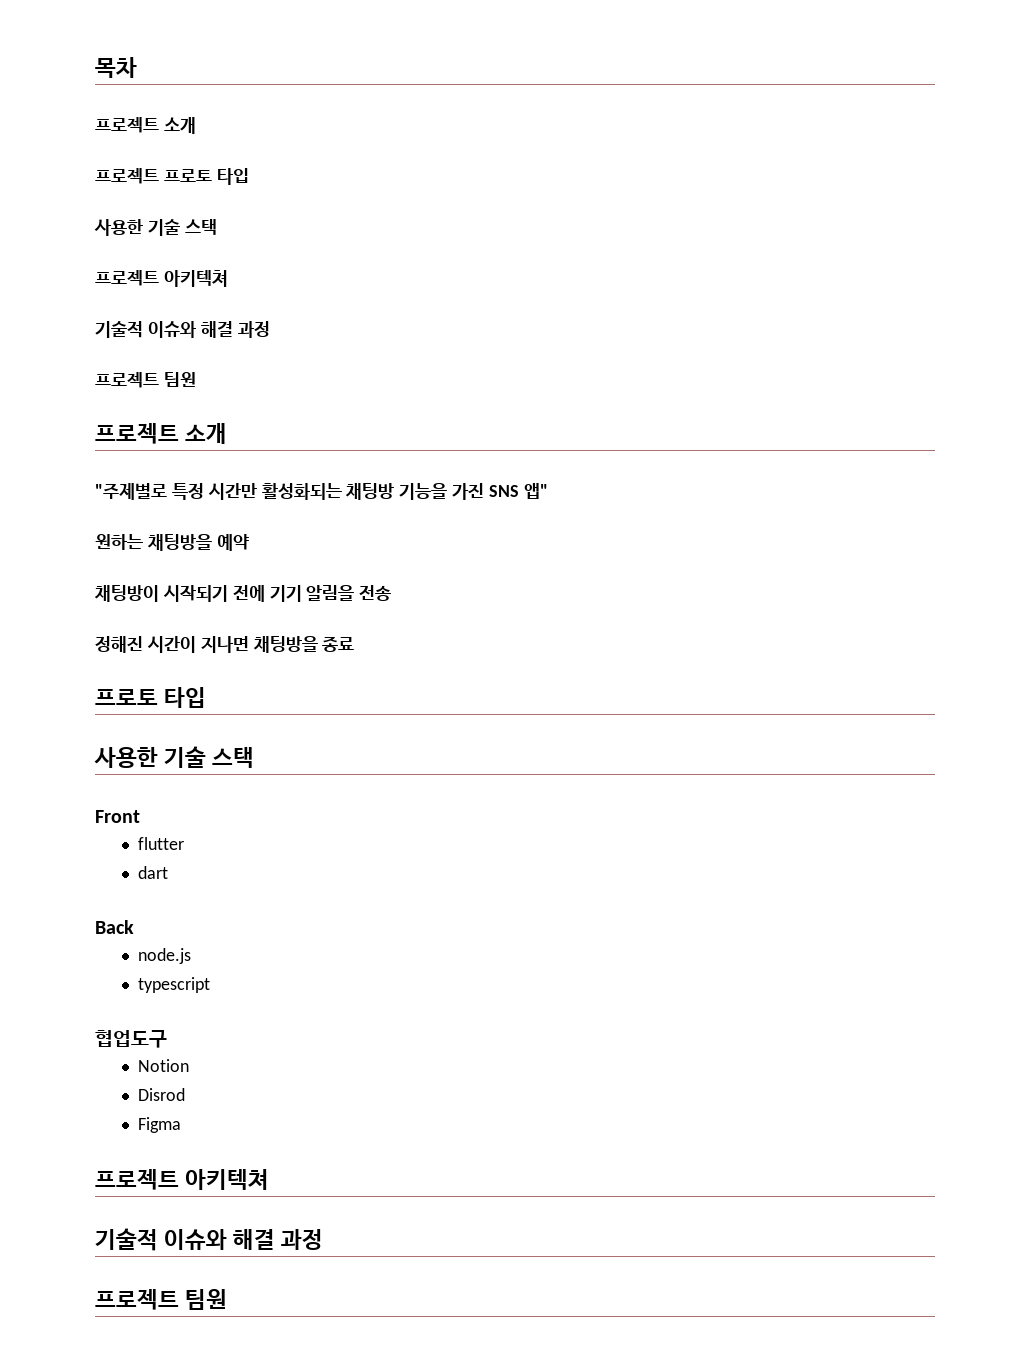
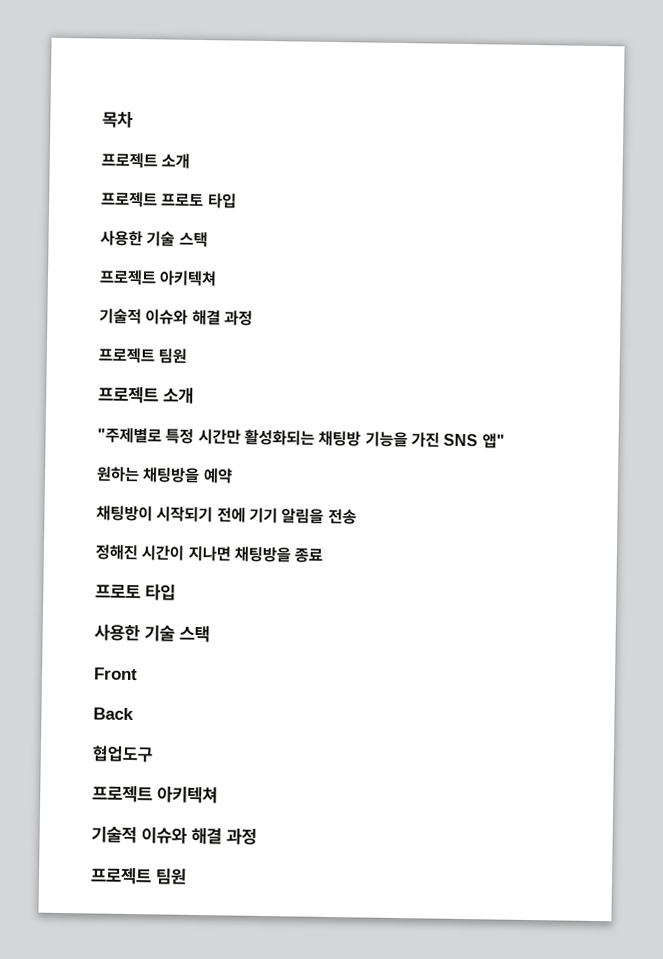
- flutter
- dart
- node.js
- typescript
- Notion
- Disrod
- Figma

